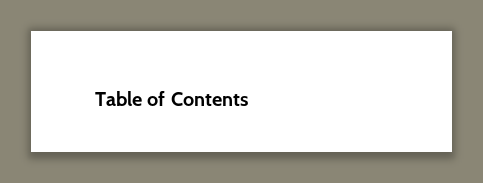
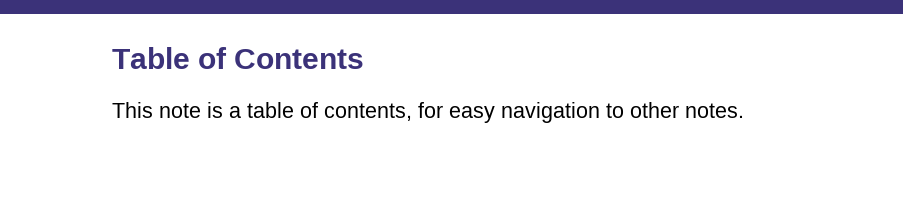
+ This note is a table of contents, for easy navigation to other notes.

